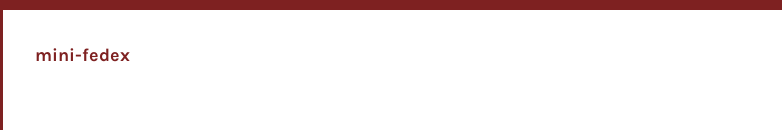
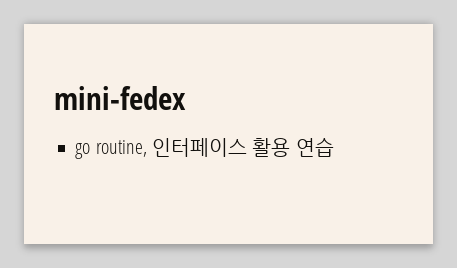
+ go routine, 인터페이스 활용 연습

